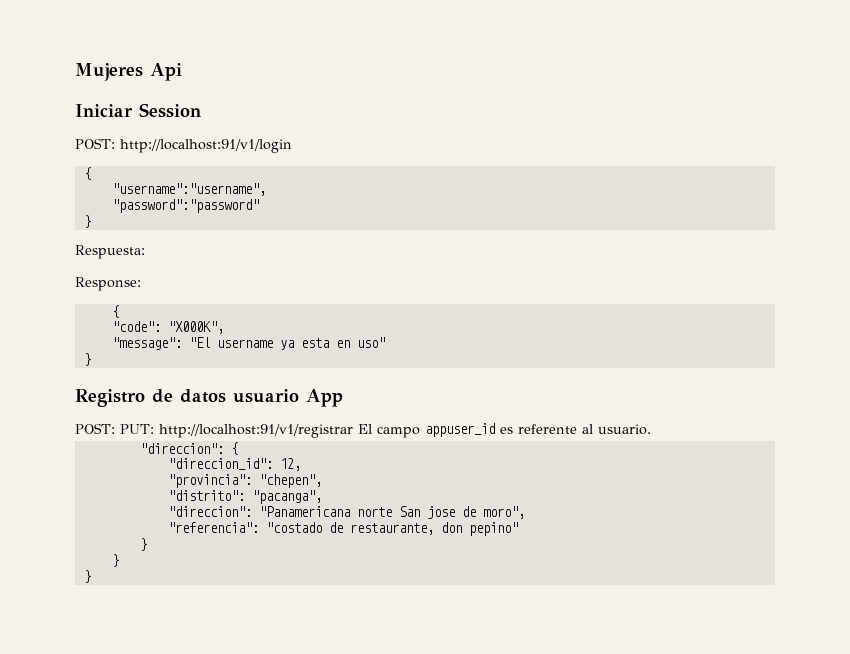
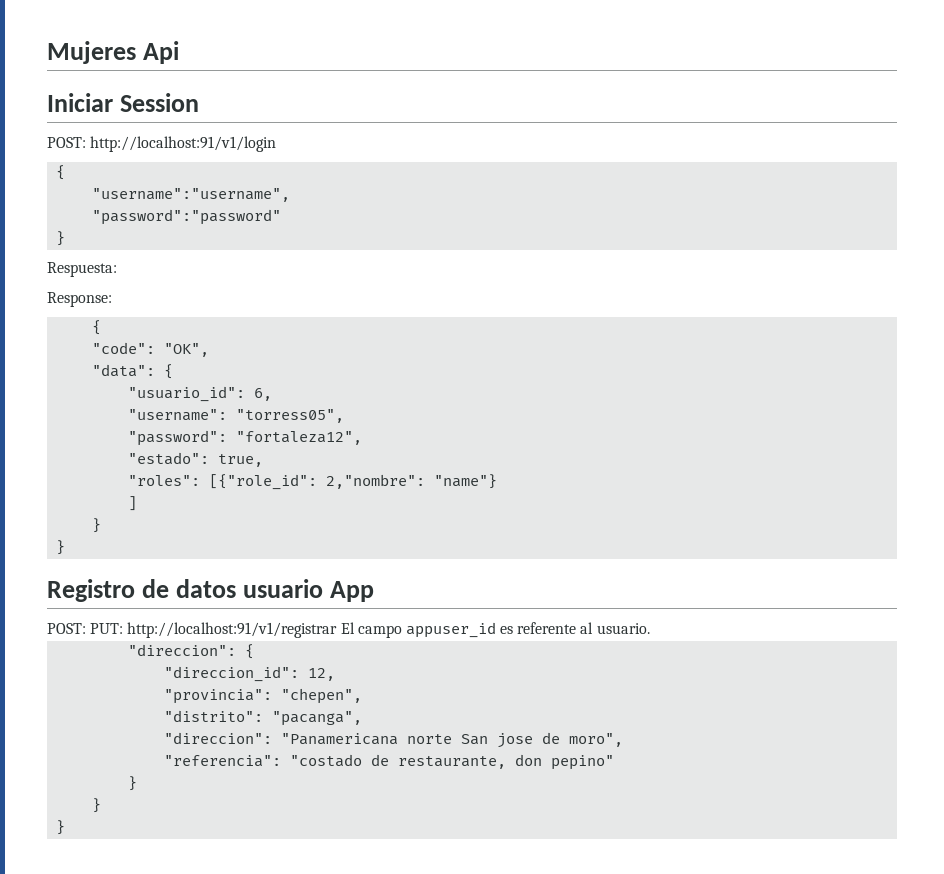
- "code": "X000K",
- "message": "El username ya esta en uso"
+ "code": "OK",
+ "data": {
+ "usuario_id": 6,
+ "username": "torress05",
+ "password": "fortaleza12",
+ "estado": true,
+ "roles": [{"role_id": 2,"nombre": "name"}
+ ]
+ }

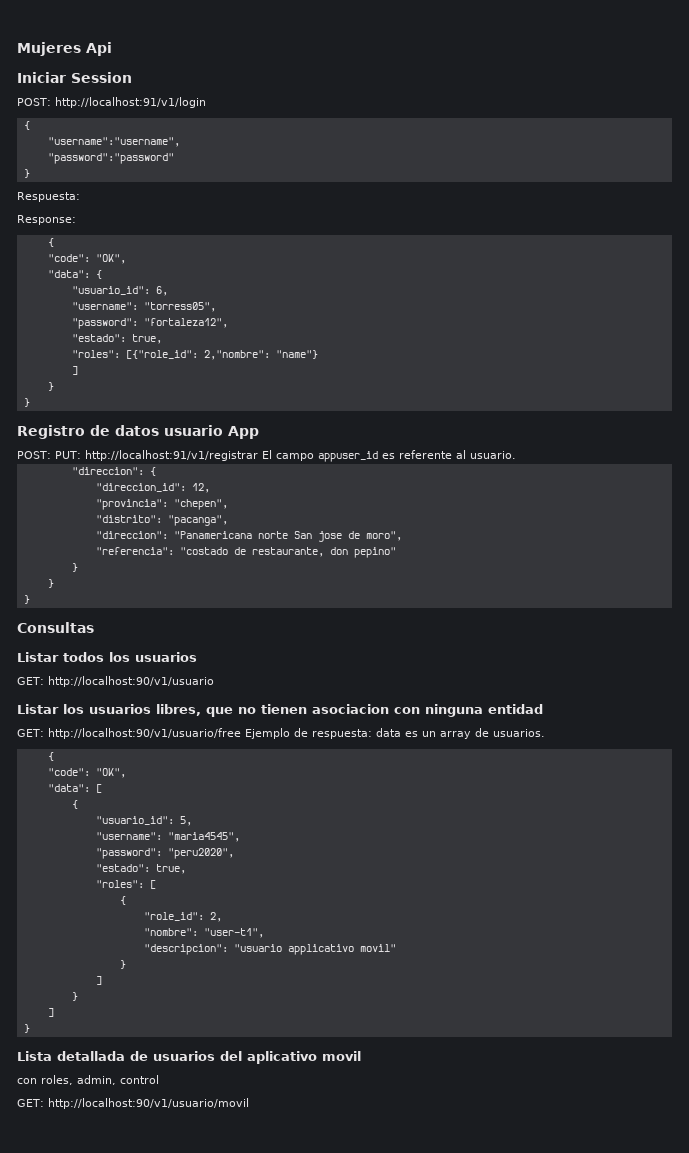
+ Consultas
+ Listar todos los usuarios
+ GET: http://localhost:90/v1/usuario
+ Listar los usuarios libres, que no tienen asociacion con ninguna entidad
+ GET: http://localhost:90/v1/usuario/free Ejemplo de respuesta: data es un array de usuarios.
+ {
+ "code": "OK",
+ "data": [
+ {
+ "usuario_id": 5,
+ "username": "maria4545",
+ "password": "peru2020",
+ "estado": true,
+ "roles": [
+ {
+ "role_id": 2,
+ "nombre": "user-t1",
+ "descripcion": "usuario applicativo movil"
+ }
+ ]
+ }
+ ]
+ }
+ Lista detallada de usuarios del aplicativo movil
+ con roles, admin, control
+ GET: http://localhost:90/v1/usuario/movil

